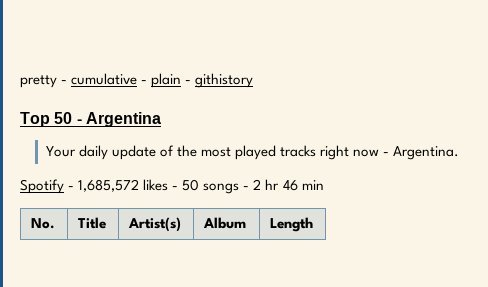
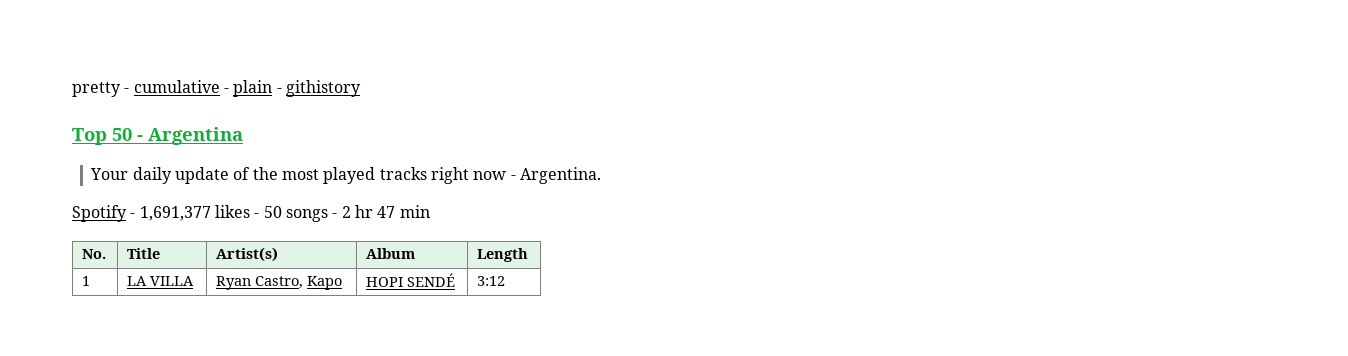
- Spotify - 1,685,572 likes - 50 songs - 2 hr 46 min
+ Spotify - 1,691,377 likes - 50 songs - 2 hr 47 min
+ 1 | LA VILLA | Ryan Castro, Kapo | HOPI SENDÉ | 3:12

